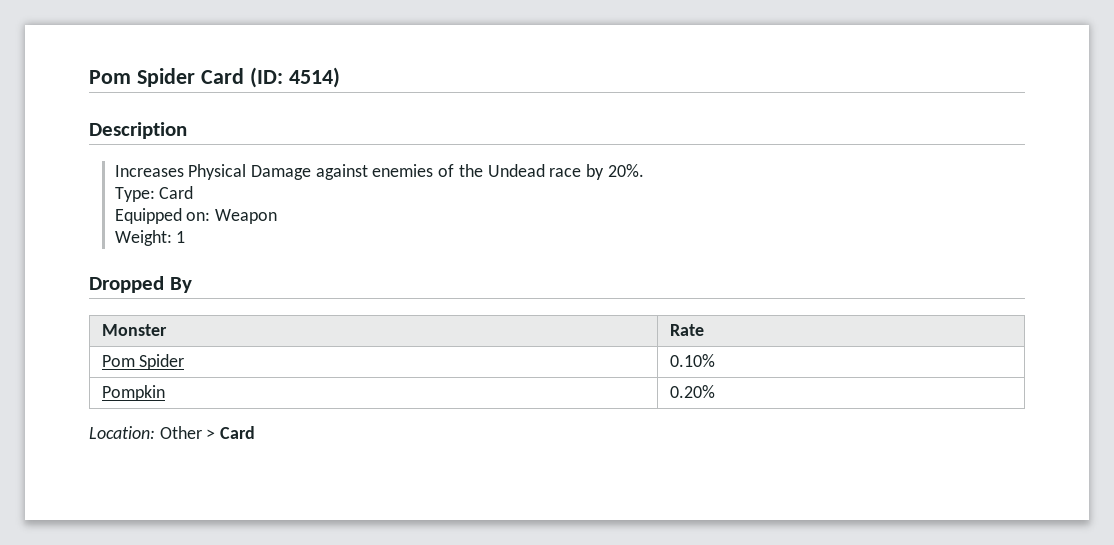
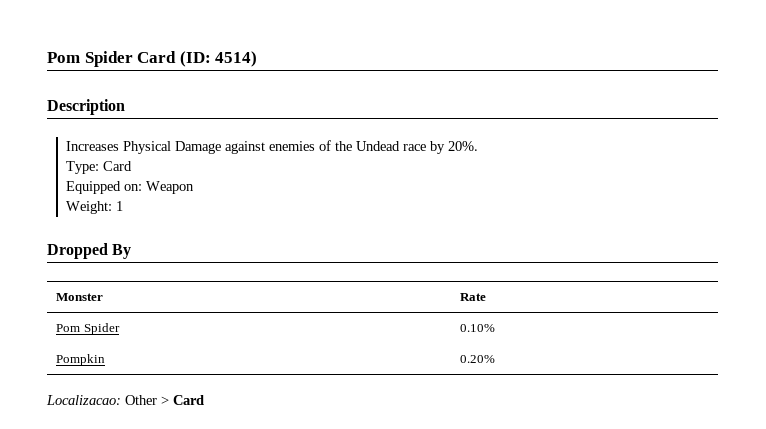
- Location: Other > Card
+ Localizacao: Other > Card

